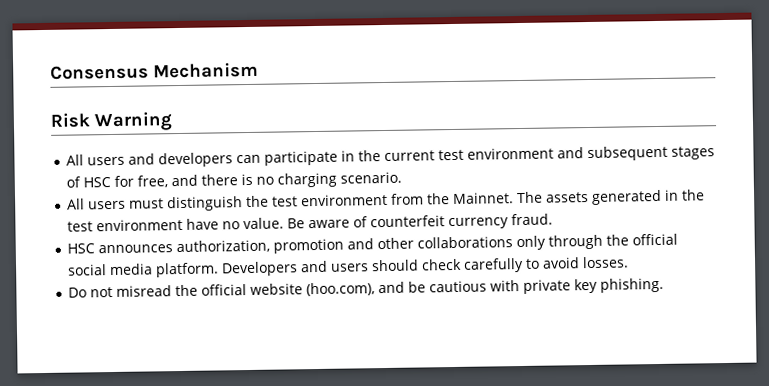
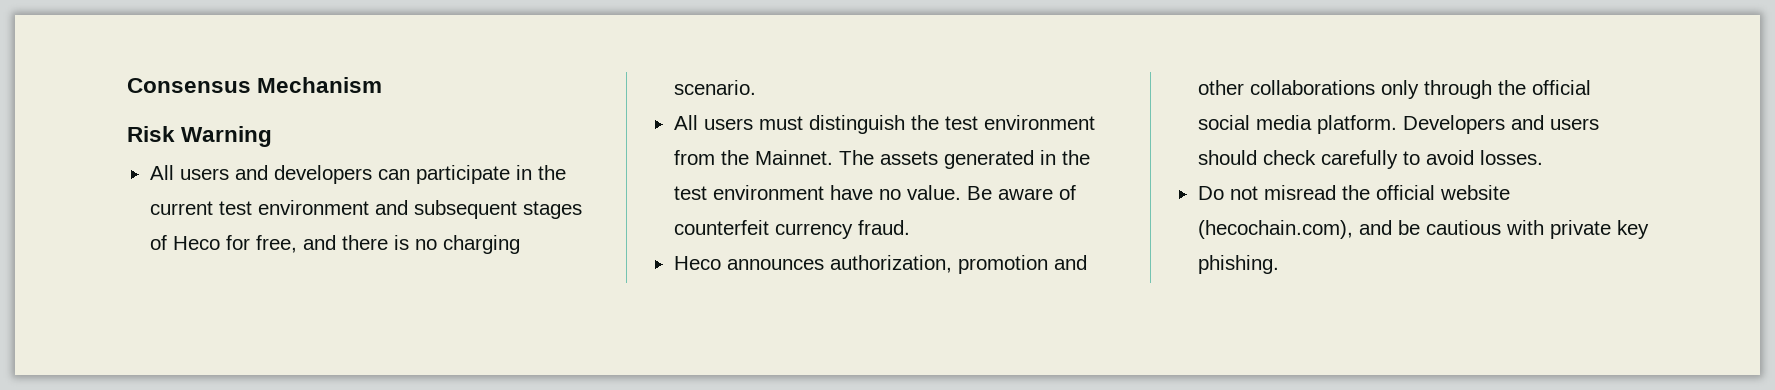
- All users and developers can participate in the current test environment and subsequent stages of HSC for free, and there is no charging scenario.
+ All users and developers can participate in the current test environment and subsequent stages of Heco for free, and there is no charging scenario.
- HSC announces authorization, promotion and other collaborations only through the official social media platform.
+ Heco announces authorization, promotion and other collaborations only through the official social media platform.
- Do not misread the official website (hoo.com), and be cautious with private key phishing.
+ Do not misread the official website (hecochain.com), and be cautious with private key phishing.

